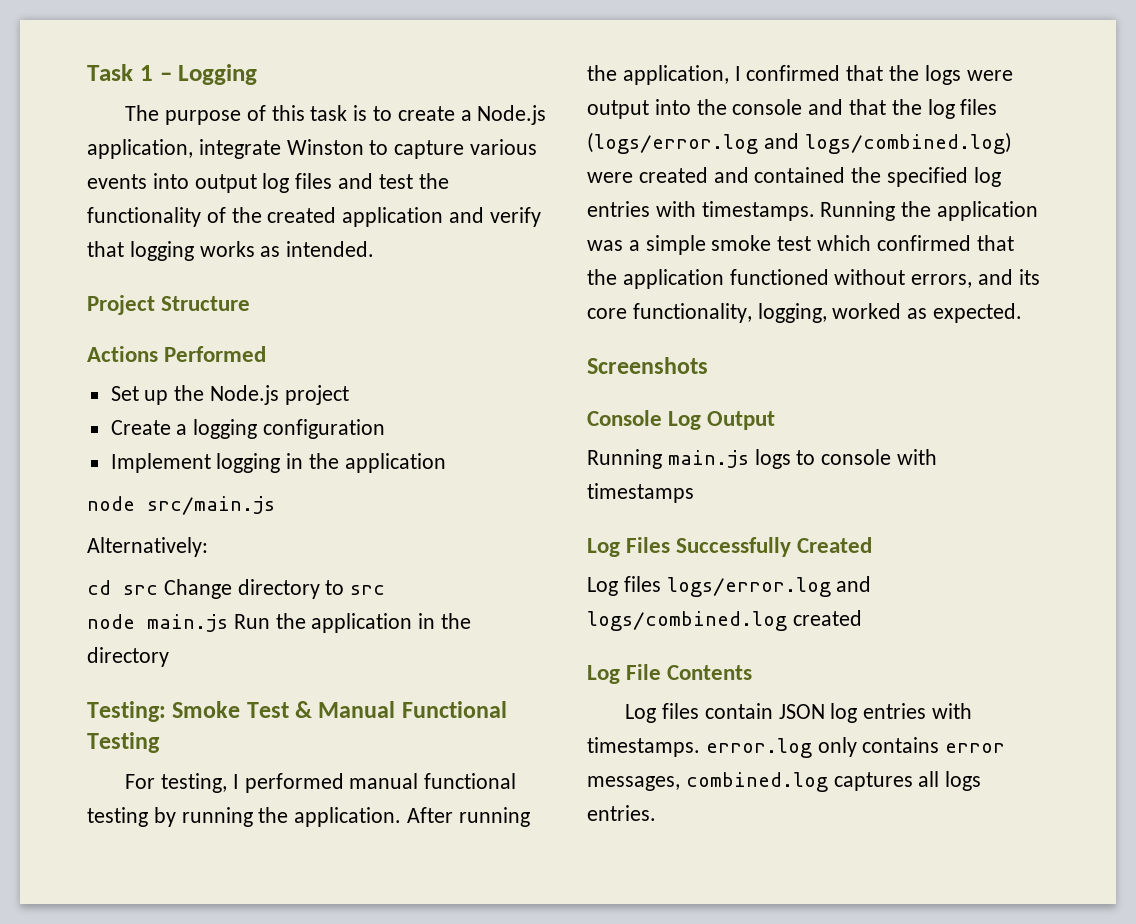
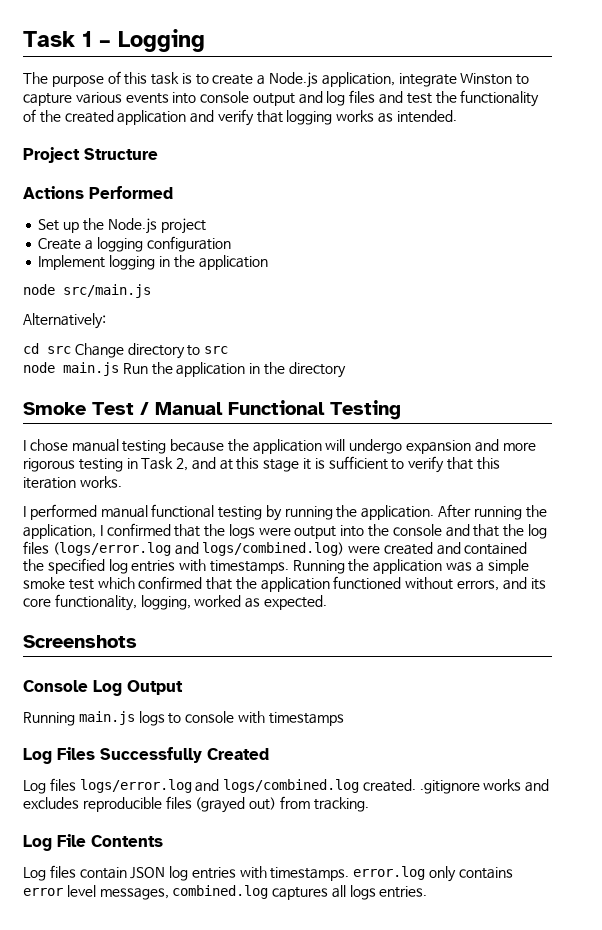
- The purpose of this task is to create a Node.js application, integrate Winston to capture various events into output log files and test the functionality of the created application and verify that logging works as intended.
+ The purpose of this task is to create a Node.js application, integrate Winston to capture various events into console output and log files and test the functionality of the created application and verify that logging works as intended.
- Testing: Smoke Test & Manual Functional Testing
+ Smoke Test / Manual Functional Testing
- For testing, I performed manual functional testing by running the application.
+ I chose manual testing because the application will undergo expansion and more rigorous testing in Task 2, and at this stage it is sufficient to verify that this iteration works.
+ I performed manual functional testing by running the application.
- Log files logs/error.log and logs/combined.log created
+ Log files logs/error.log and logs/combined.log created. .gitignore works and excludes reproducible files (grayed out) from tracking.
- Log files contain JSON log entries with timestamps. error.log only contains error messages, combined.log captures all logs entries.
+ Log files contain JSON log entries with timestamps. error.log only contains error level messages, combined.log captures all logs entries.

